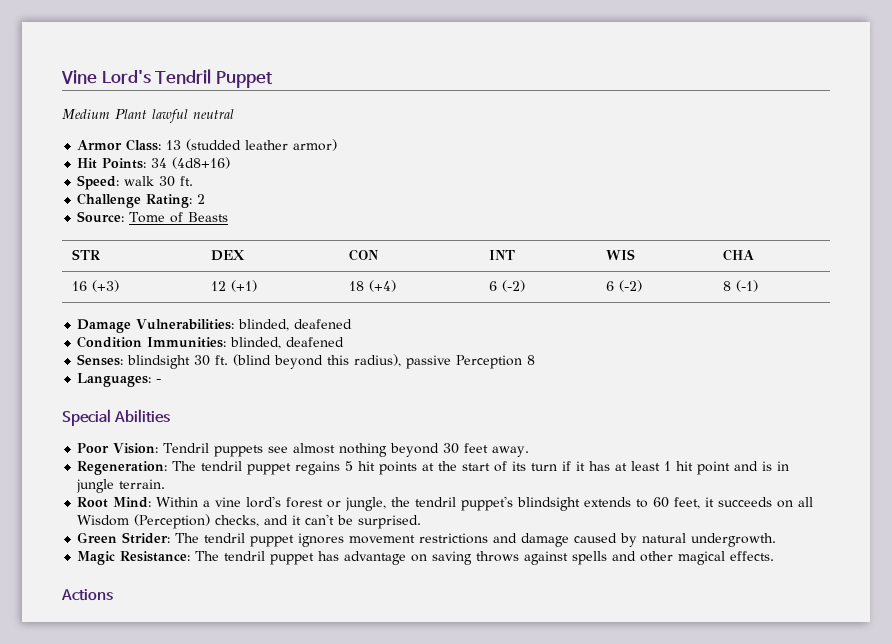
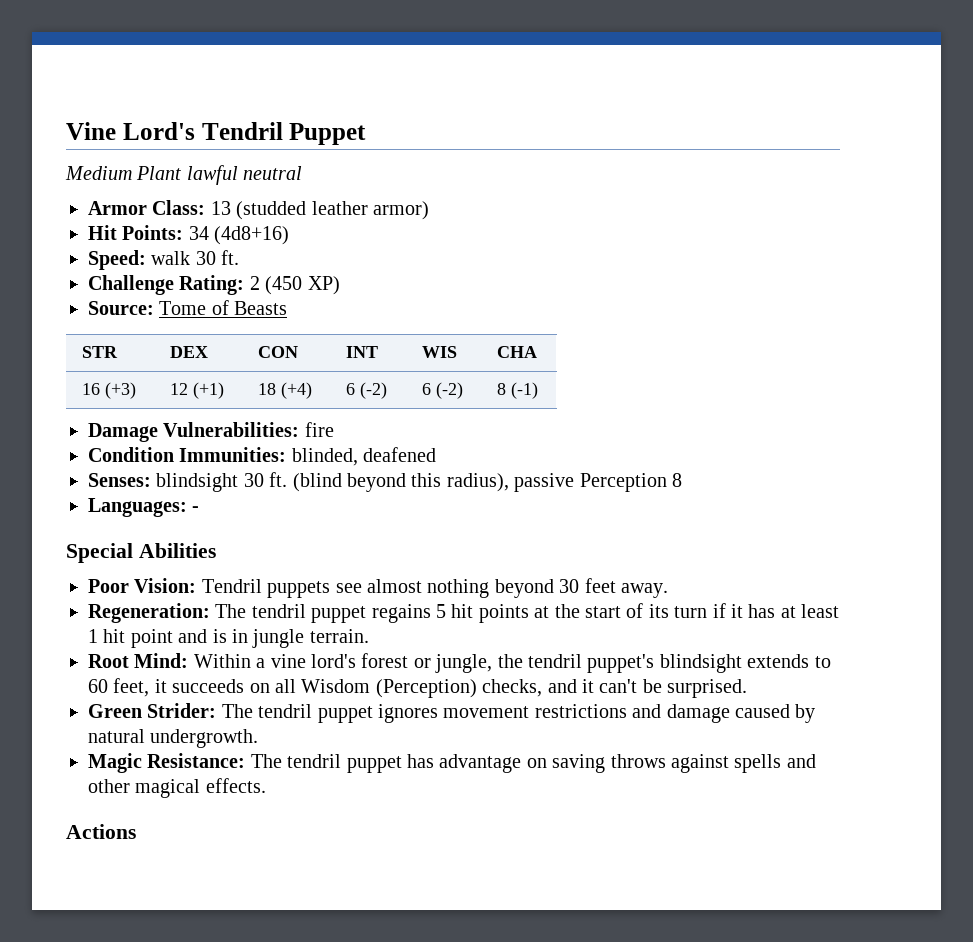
- Challenge Rating: 2
+ Challenge Rating: 2 (450 XP)
- Damage Vulnerabilities: blinded, deafened
+ Damage Vulnerabilities: fire

